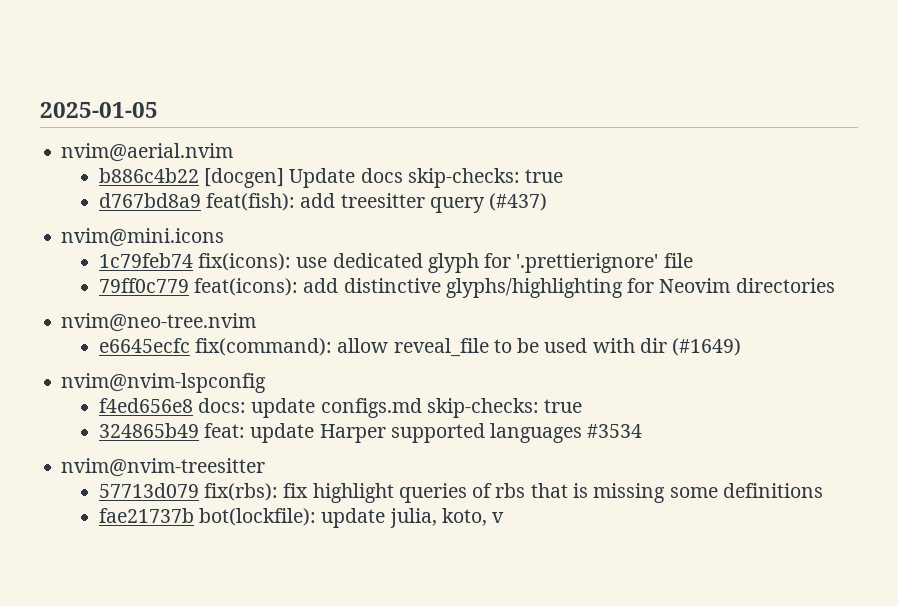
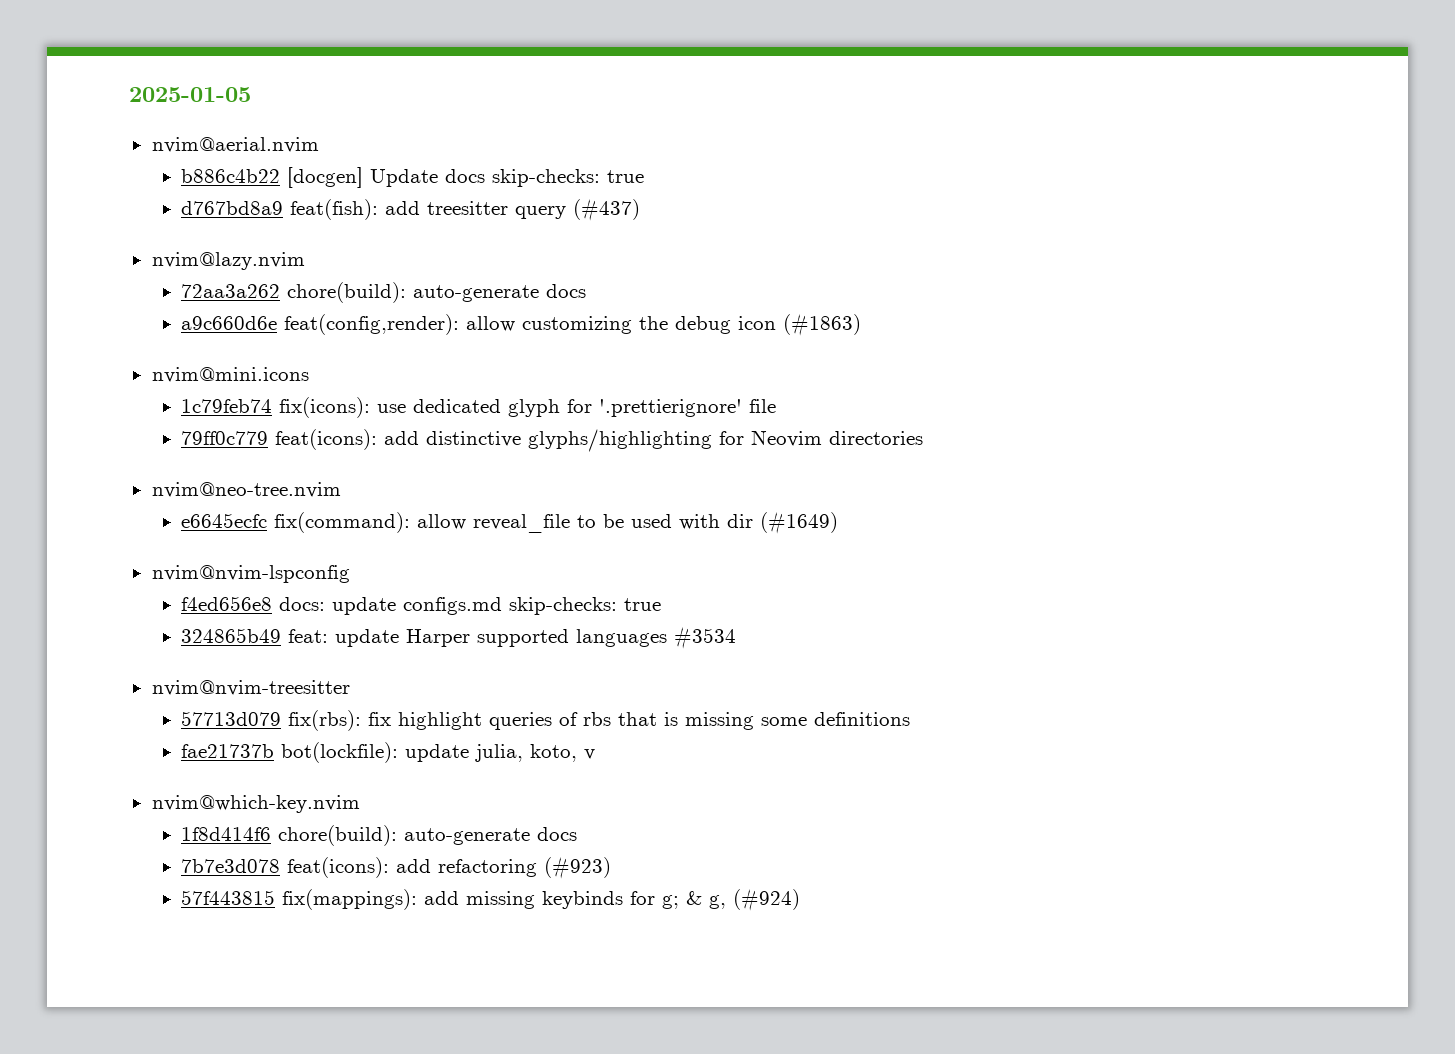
+ nvim@lazy.nvim
+ 72aa3a262 chore(build): auto-generate docs
+ a9c660d6e feat(config,render): allow customizing the debug icon (#1863)
+ nvim@which-key.nvim
+ 1f8d414f6 chore(build): auto-generate docs
+ 7b7e3d078 feat(icons): add refactoring (#923)
+ 57f443815 fix(mappings): add missing keybinds for g; & g, (#924)

